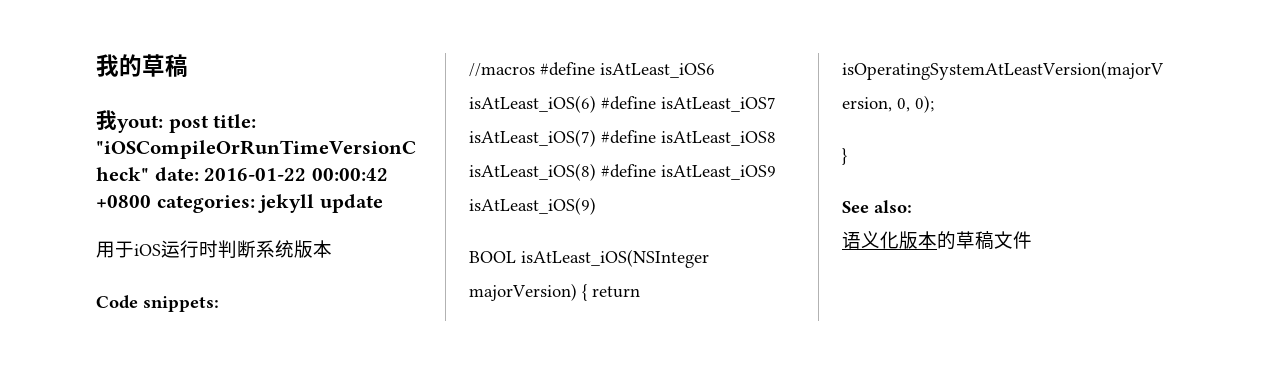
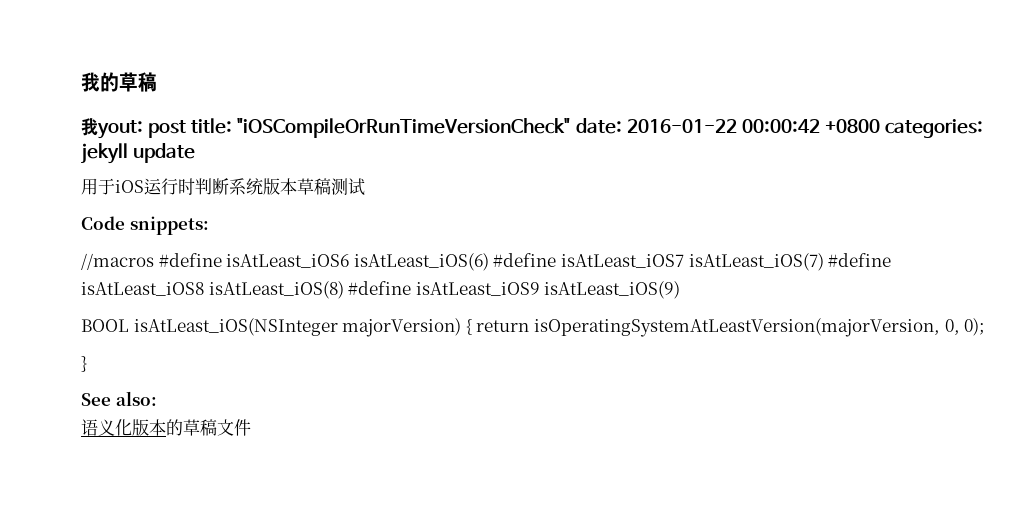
- 用于iOS运行时判断系统版本
+ 用于iOS运行时判断系统版本草稿测试

